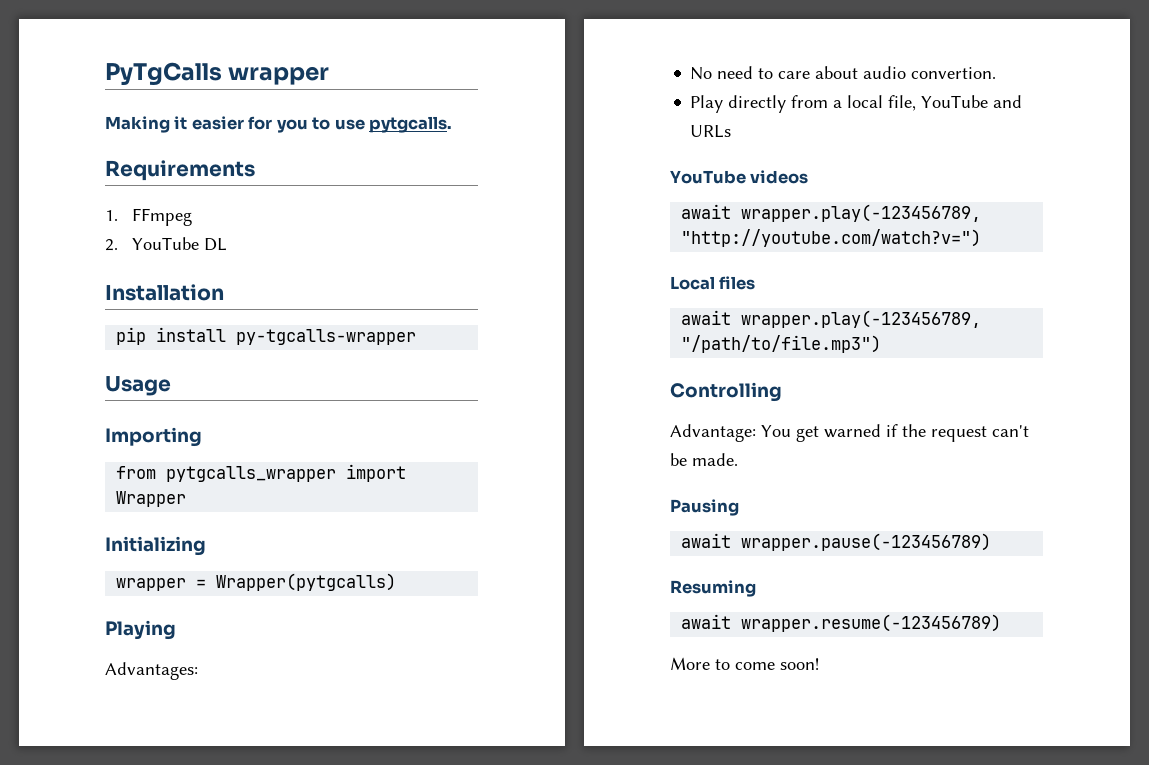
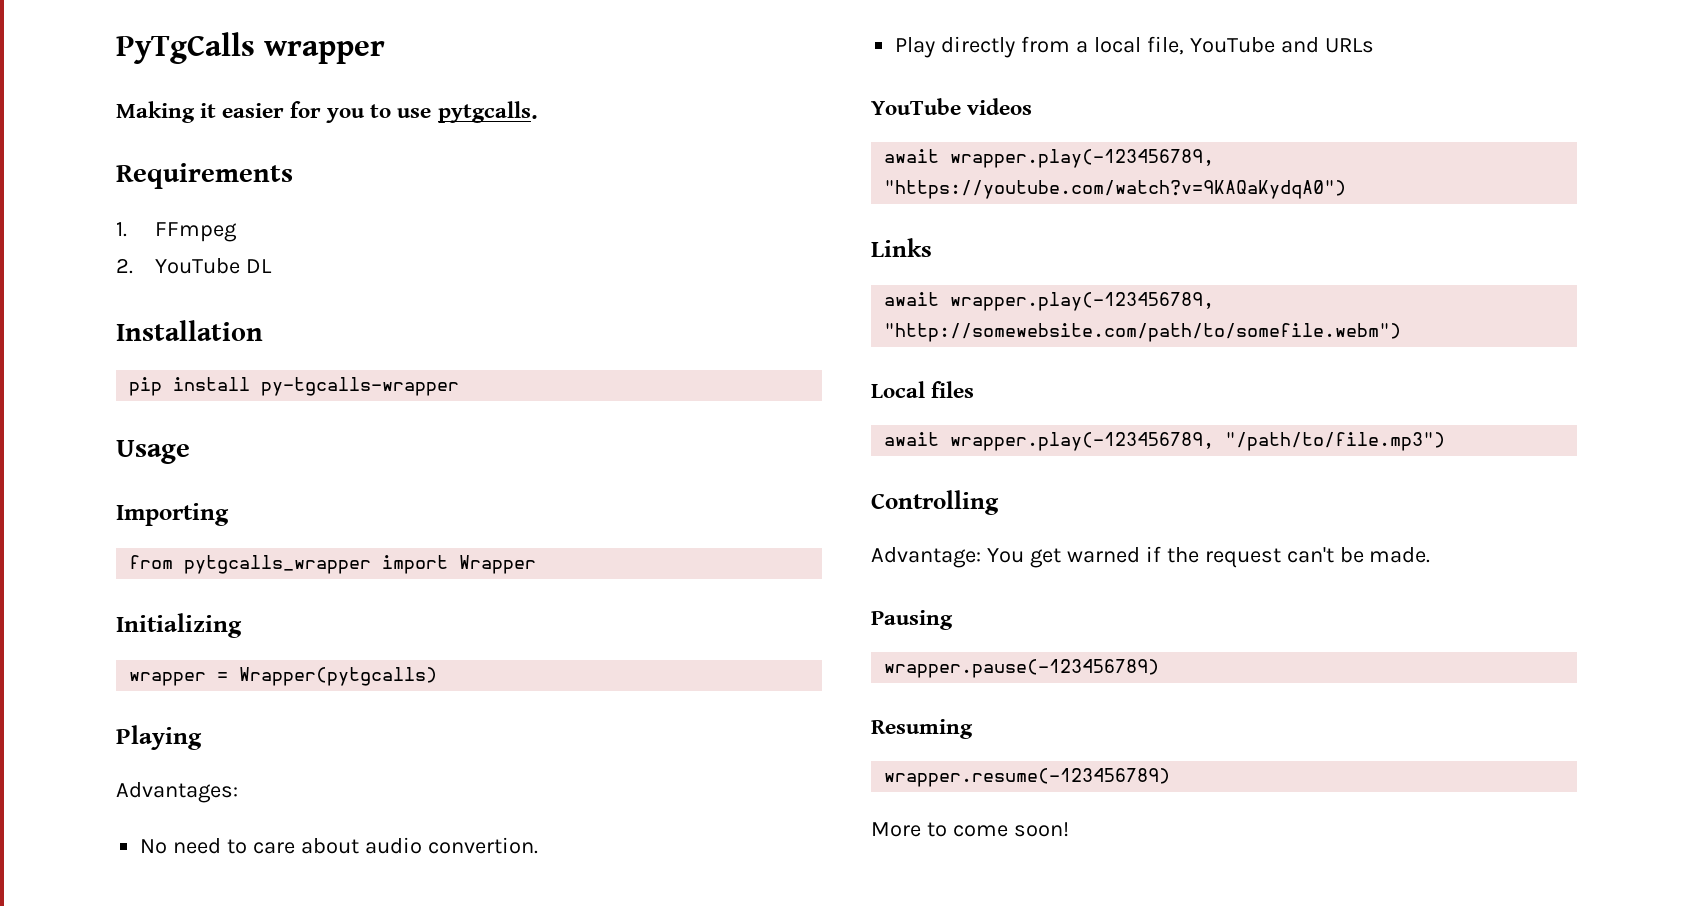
- await wrapper.play(-123456789, "http://youtube.com/watch?v=")
+ await wrapper.play(-123456789, "https://youtube.com/watch?v=9KAQaKydqA0")
+ Links
+ await wrapper.play(-123456789, "http://somewebsite.com/path/to/somefile.webm")
- await wrapper.pause(-123456789)
+ wrapper.pause(-123456789)
- await wrapper.resume(-123456789)
+ wrapper.resume(-123456789)

